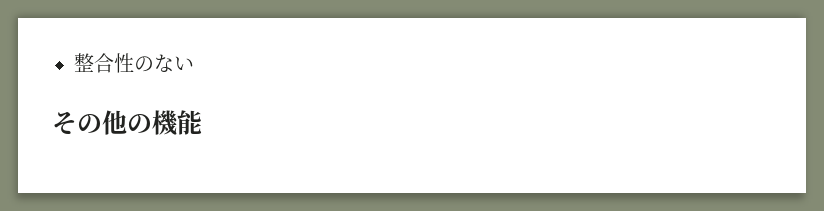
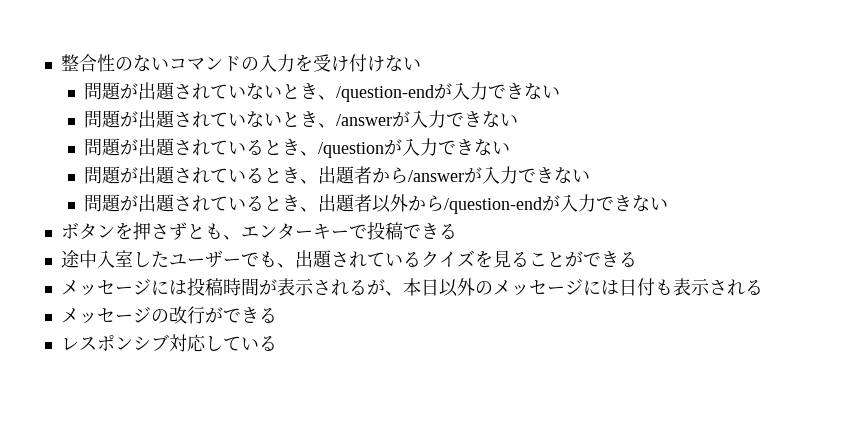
- 整合性のない
- その他の機能
+ 整合性のないコマンドの入力を受け付けない
+ 問題が出題されていないとき、/question-endが入力できない
+ 問題が出題されていないとき、/answerが入力できない
+ 問題が出題されているとき、/questionが入力できない
+ 問題が出題されているとき、出題者から/answerが入力できない
+ 問題が出題されているとき、出題者以外から/question-endが入力できない
+ ボタンを押さずとも、エンターキーで投稿できる
+ 途中入室したユーザーでも、出題されているクイズを見ることができる
+ メッセージには投稿時間が表示されるが、本日以外のメッセージには日付も表示される
+ メッセージの改行ができる
+ レスポンシブ対応している

